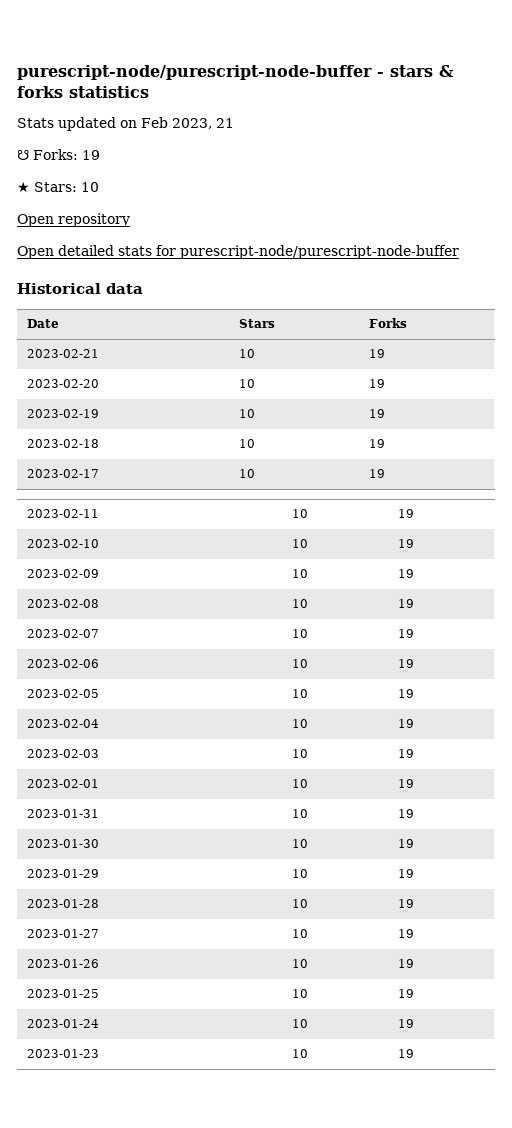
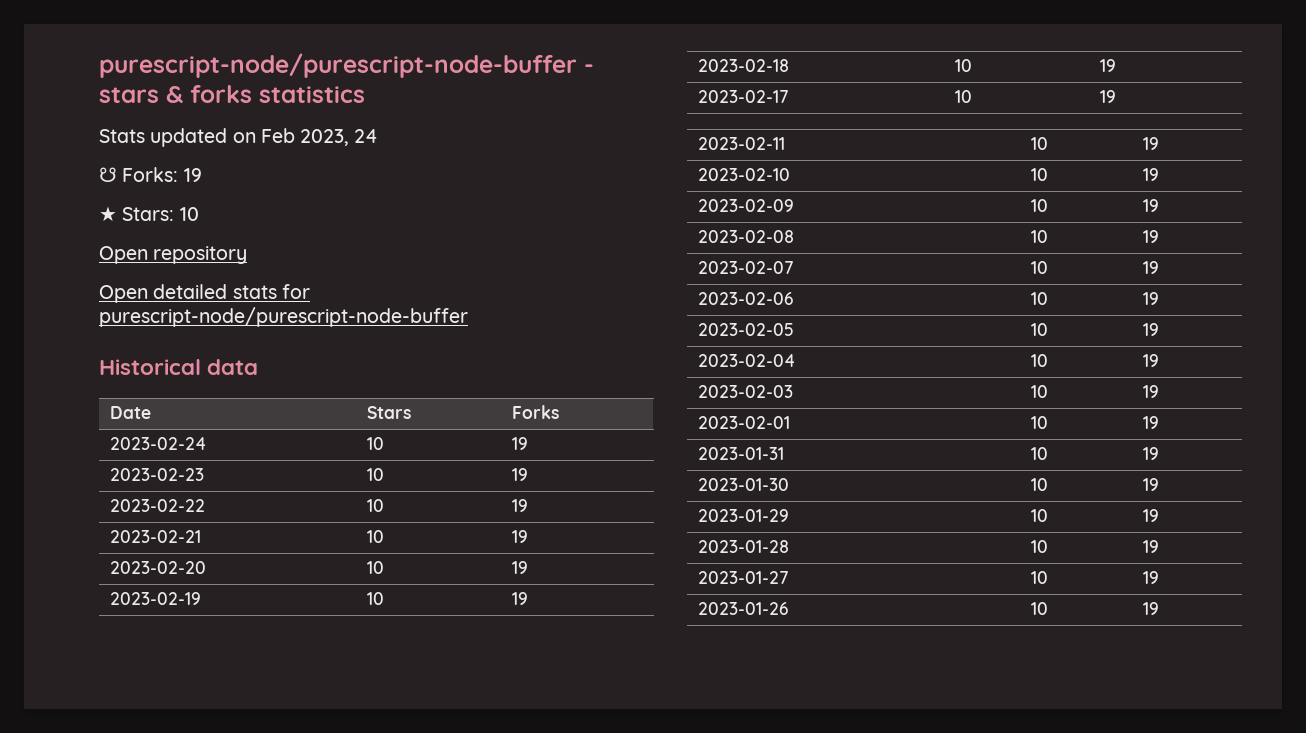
- Stats updated on Feb 2023, 21
+ Stats updated on Feb 2023, 24
+ 2023-02-24 | 10 | 19
+ 2023-02-23 | 10 | 19
+ 2023-02-22 | 10 | 19
- 2023-01-25 | 10 | 19
- 2023-01-24 | 10 | 19
- 2023-01-23 | 10 | 19

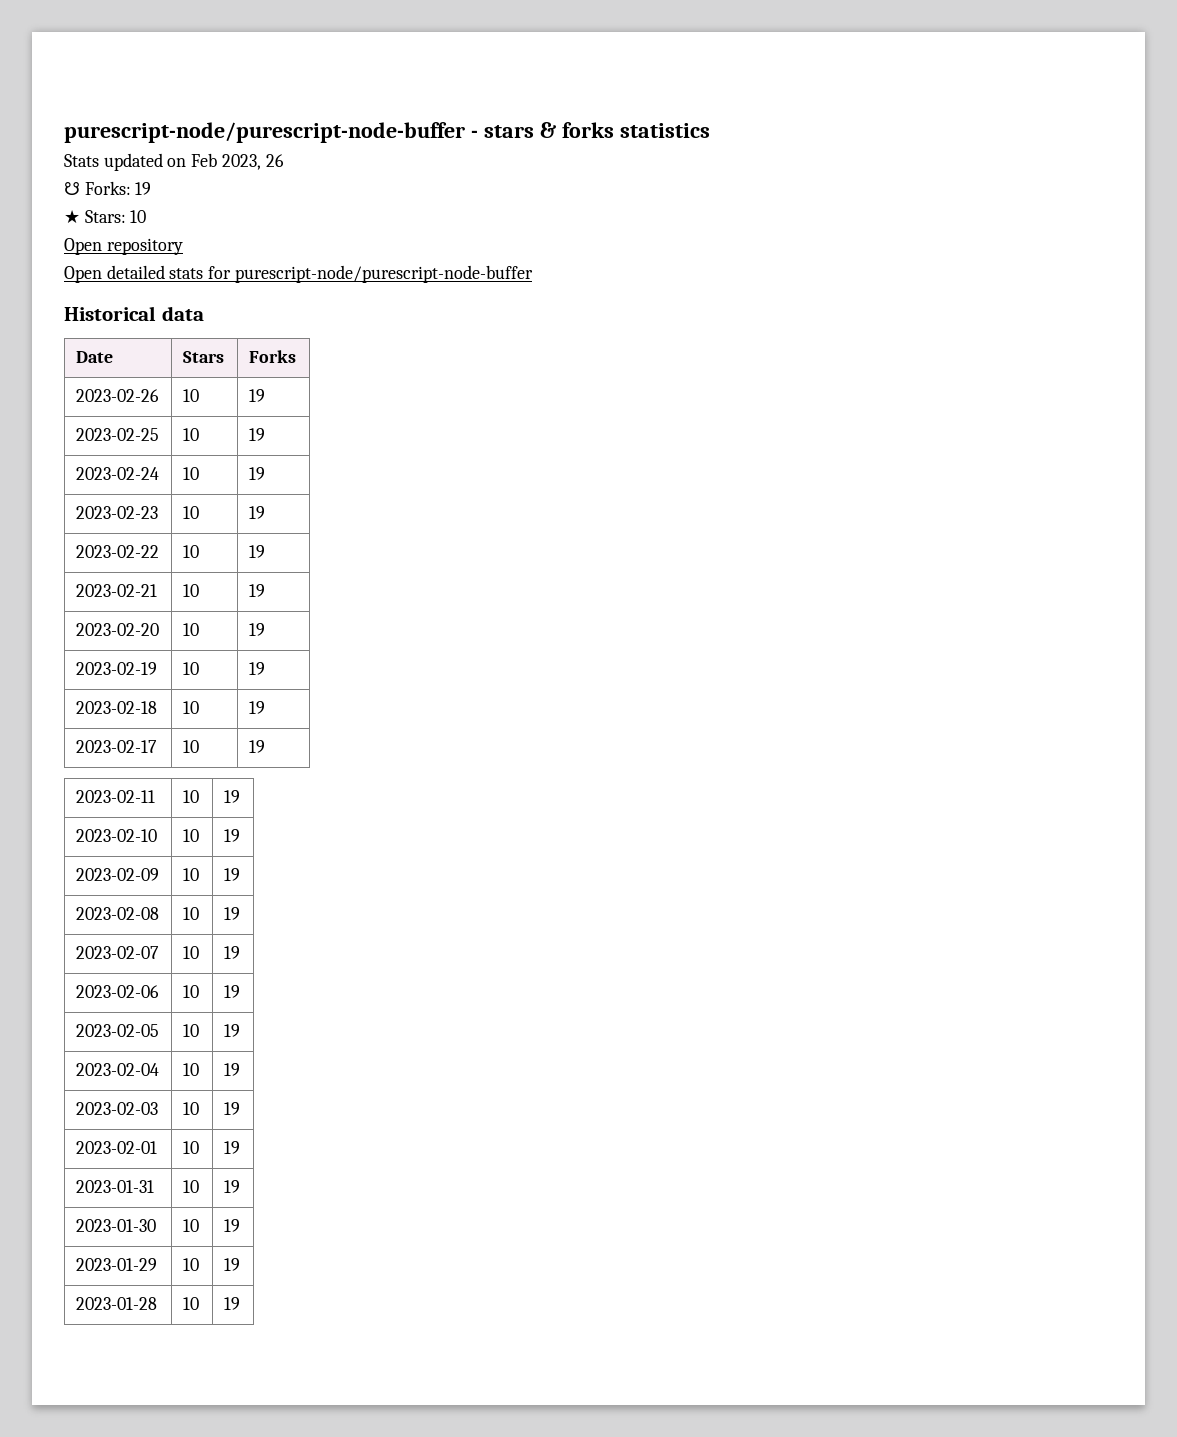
- Stats updated on Feb 2023, 24
+ Stats updated on Feb 2023, 26
+ 2023-02-26 | 10 | 19
+ 2023-02-25 | 10 | 19
- 2023-01-27 | 10 | 19
- 2023-01-26 | 10 | 19

